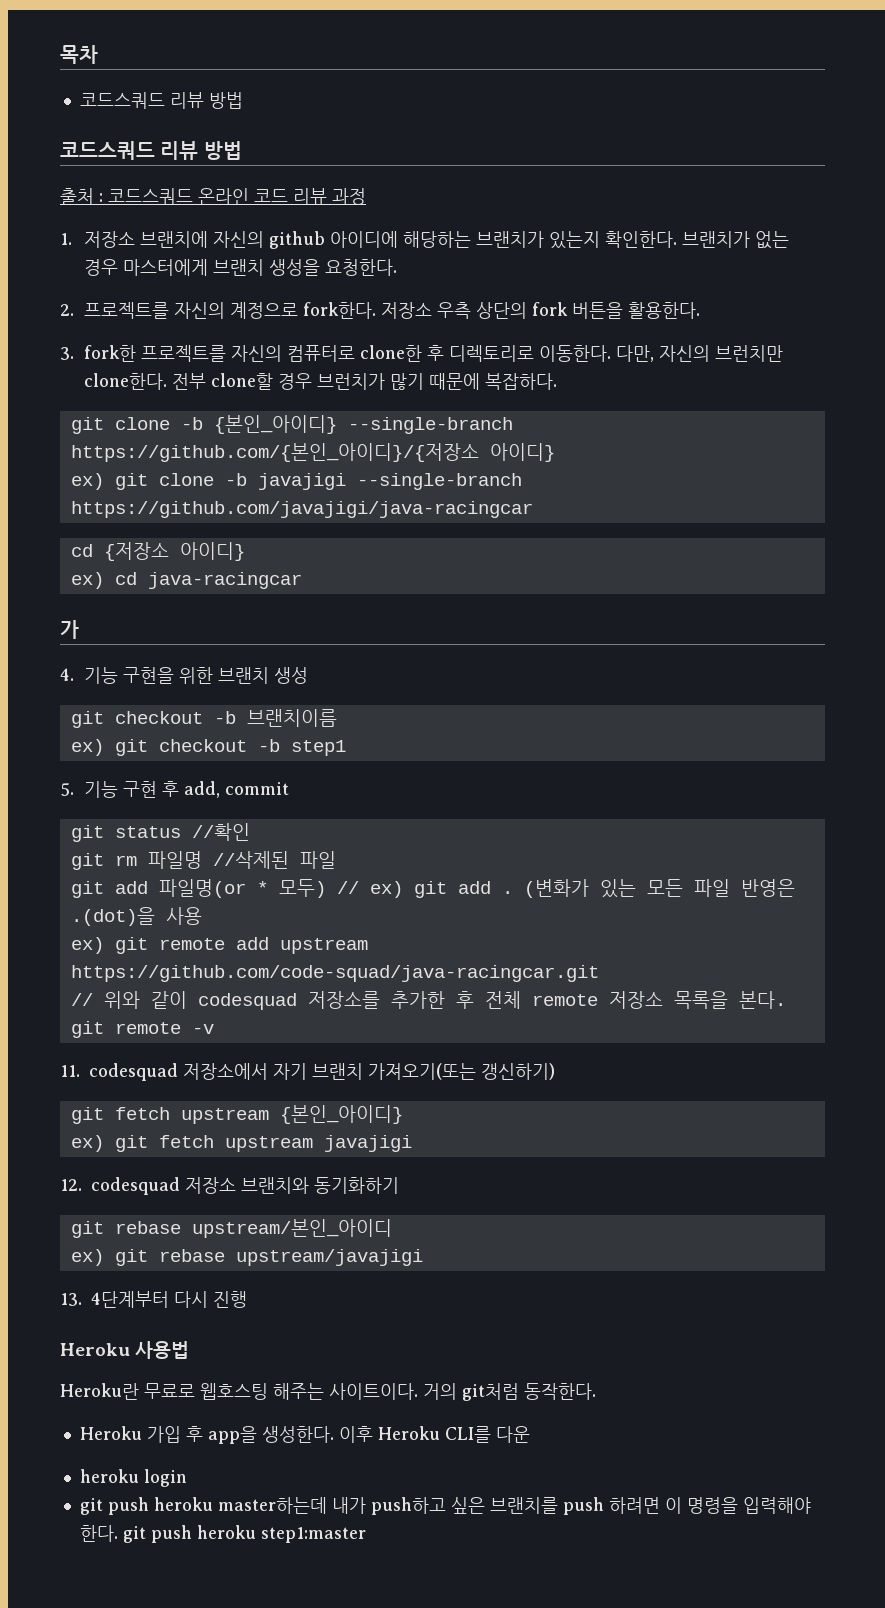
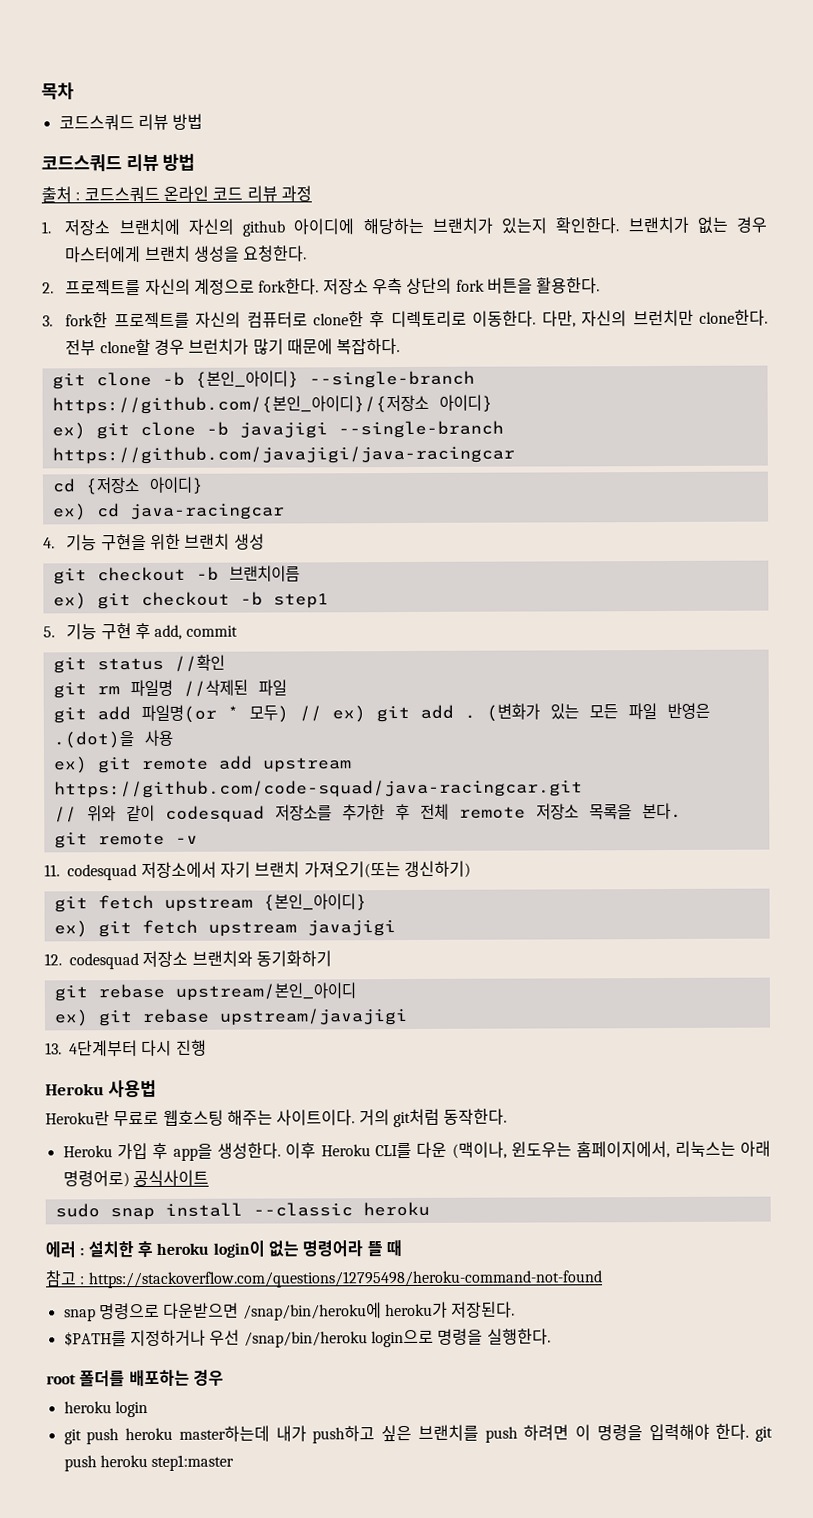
- 가
- 이후 Heroku CLI를 다운
+ 이후 Heroku CLI를 다운 (맥이나, 윈도우는 홈페이지에서, 리눅스는 아래 명령어로) 공식사이트
+ sudo snap install --classic heroku
+ 에러 : 설치한 후 heroku login이 없는 명령어라 뜰 때
+ 참고 : https://stackoverflow.com/questions/12795498/heroku-command-not-found
+ snap 명령으로 다운받으면 /snap/bin/heroku에 heroku가 저장된다.
+ $PATH를 지정하거나 우선 /snap/bin/heroku login으로 명령을 실행한다.
+ root 폴더를 배포하는 경우

